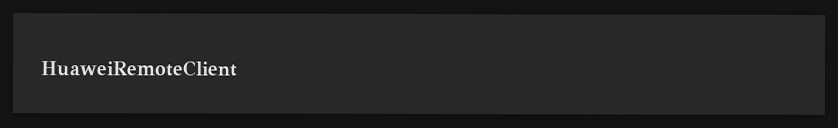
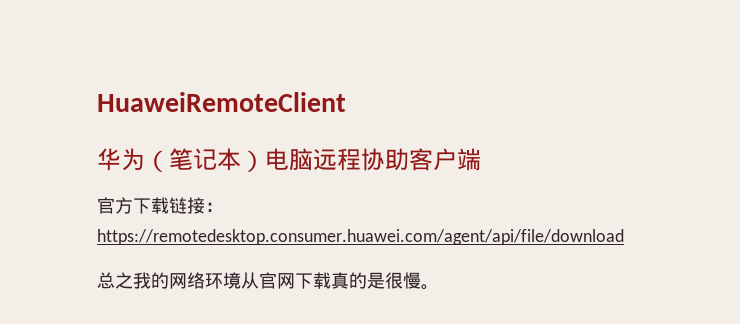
+ 华为（笔记本）电脑远程协助客户端
+ 官方下载链接：https://remotedesktop.consumer.huawei.com/agent/api/file/download
+ 总之我的网络环境从官网下载真的是很慢。

